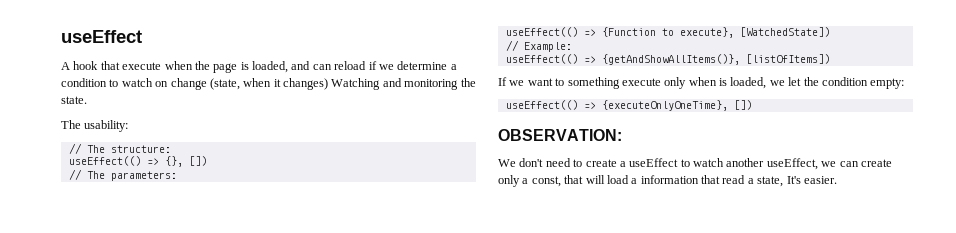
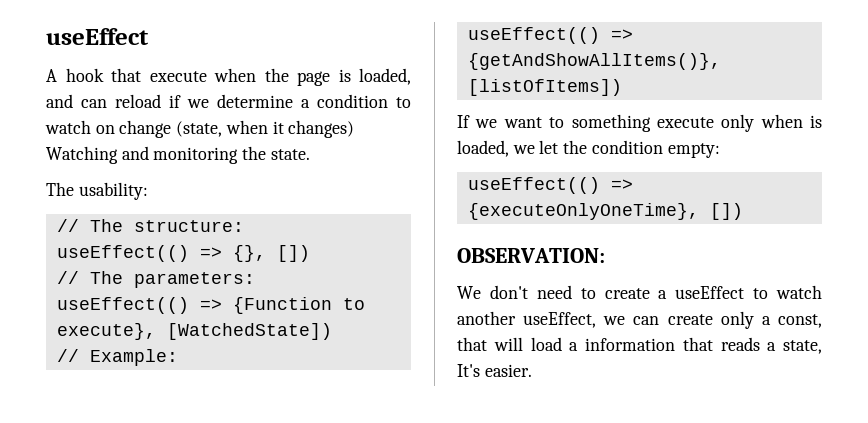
- We don't need to create a useEffect to watch another useEffect, we can create only a const, that will load a information that read a state, It's easier.
+ We don't need to create a useEffect to watch another useEffect, we can create only a const, that will load a information that reads a state, It's easier.

